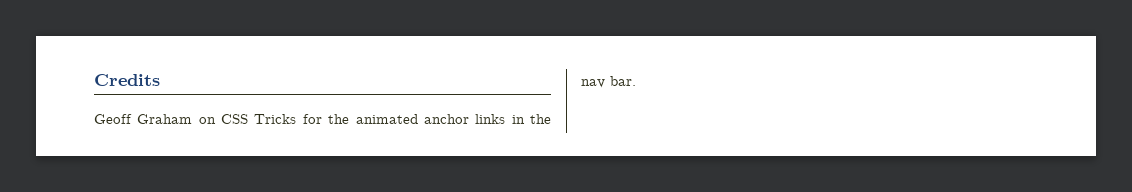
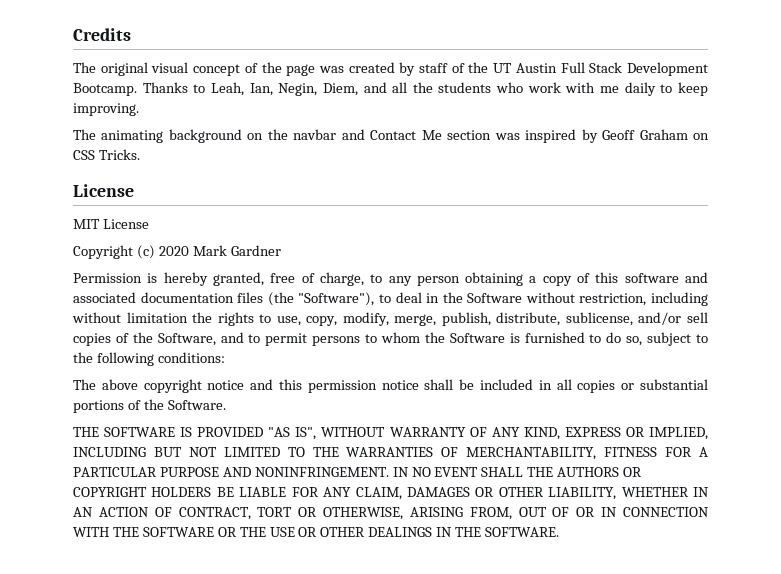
- Geoff Graham on CSS Tricks for the animated anchor links in the nav bar.
+ The original visual concept of the page was created by staff of the UT Austin Full Stack Development Bootcamp. Thanks to Leah, Ian, Negin, Diem, and all the students who work with me daily to keep improving.
+ The animating background on the navbar and Contact Me section was inspired by Geoff Graham on CSS Tricks.
+ License
+ MIT License
+ Copyright (c) 2020 Mark Gardner
+ Permission is hereby granted, free of charge, to any person obtaining a copy of this software and associated documentation files (the "Software"), to deal in the Software without restriction, including without limitation the rights to use, copy, modify, merge, publish, distribute, sublicense, and/or sell copies of the Software, and to permit persons to whom the Software is furnished to do so, subject to the following conditions:
+ The above copyright notice and this permission notice shall be included in all copies or substantial portions of the Software.
+ THE SOFTWARE IS PROVIDED "AS IS", WITHOUT WARRANTY OF ANY KIND, EXPRESS OR IMPLIED, INCLUDING BUT NOT LIMITED TO THE WARRANTIES OF MERCHANTABILITY, FITNESS FOR A PARTICULAR PURPOSE AND NONINFRINGEMENT. IN NO EVENT SHALL THE AUTHORS OR COPYRIGHT HOLDERS BE LIABLE FOR ANY CLAIM, DAMAGES OR OTHER LIABILITY, WHETHER IN AN ACTION OF CONTRACT, TORT OR OTHERWISE, ARISING FROM, OUT OF OR IN CONNECTION WITH THE SOFTWARE OR THE USE OR OTHER DEALINGS IN THE SOFTWARE.

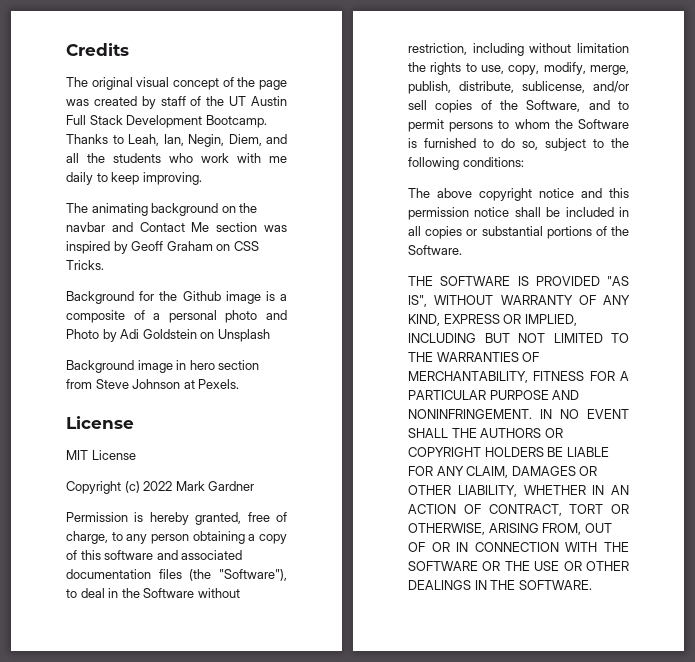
+ Background for the Github image is a composite of a personal photo and Photo by Adi Goldstein on Unsplash
+ Background image in hero section from Steve Johnson at Pexels.
- Copyright (c) 2020 Mark Gardner
+ Copyright (c) 2022 Mark Gardner

